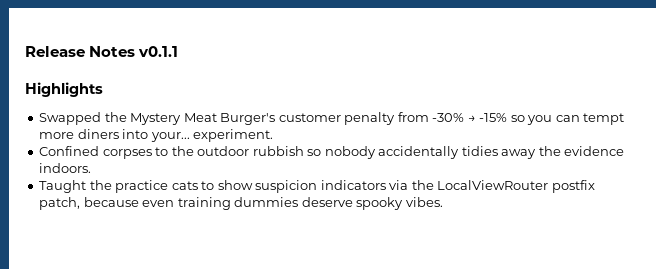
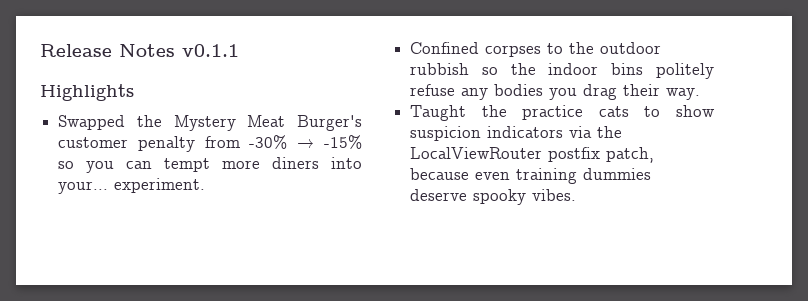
- Confined corpses to the outdoor rubbish so nobody accidentally tidies away the evidence indoors.
+ Confined corpses to the outdoor rubbish so the indoor bins politely refuse any bodies you drag their way.

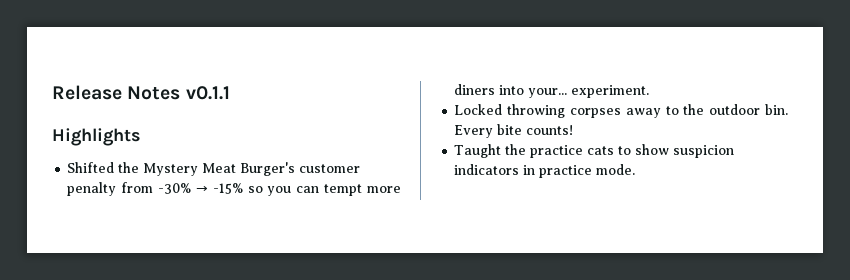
- Swapped the Mystery Meat Burger's customer penalty from -30% → -15% so you can tempt more diners into your... experiment.
+ Shifted the Mystery Meat Burger's customer penalty from -30% → -15% so you can tempt more diners into your... experiment.
- Confined corpses to the outdoor rubbish so the indoor bins politely refuse any bodies you drag their way.
+ Locked throwing corpses away to the outdoor bin. Every bite counts!
- Taught the practice cats to show suspicion indicators via the LocalViewRouter postfix patch, because even training dummies deserve spooky vibes.
+ Taught the practice cats to show suspicion indicators in practice mode.

